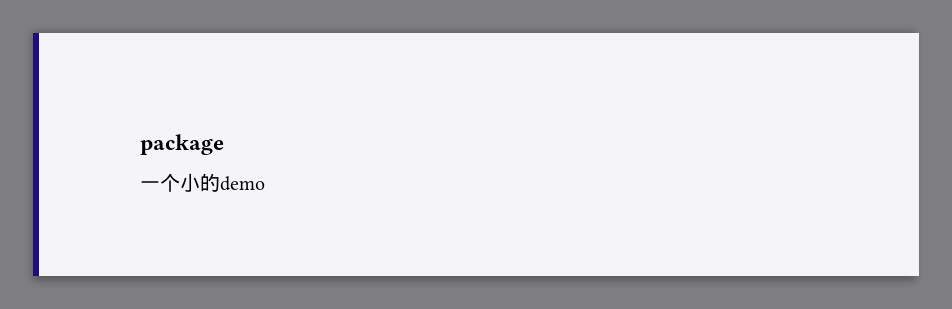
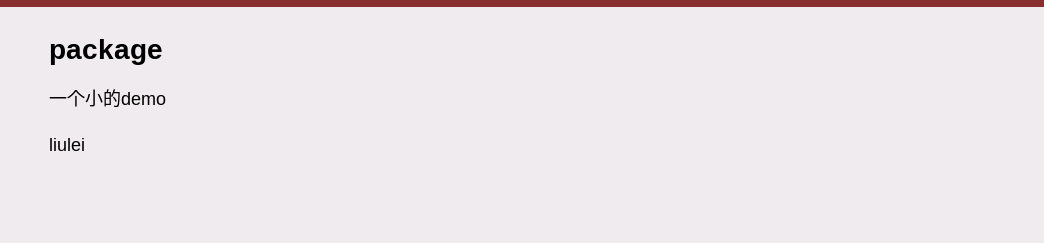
+ liulei

